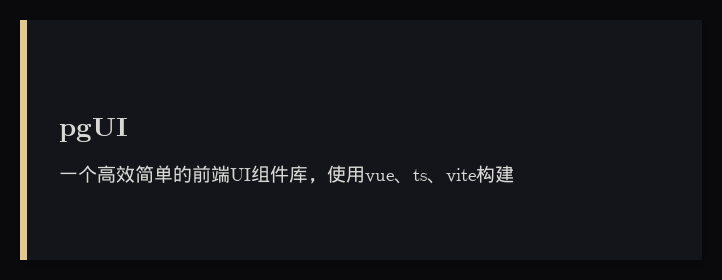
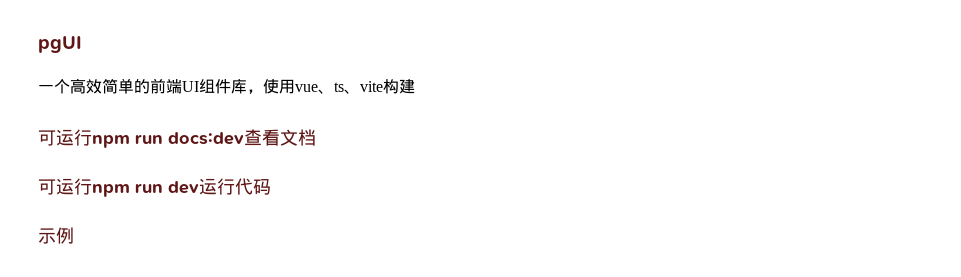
+ 可运行npm run docs:dev查看文档
+ 可运行npm run dev运行代码
+ 示例

